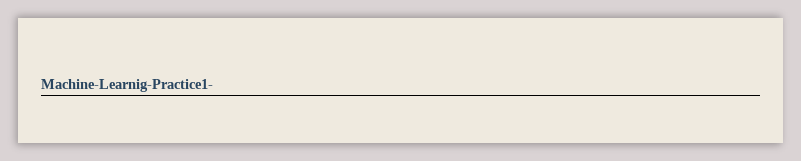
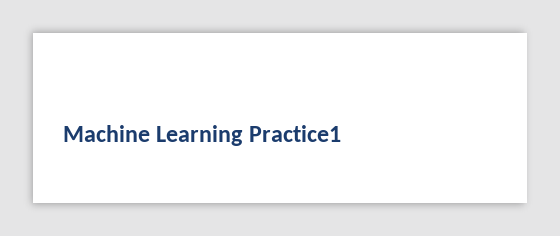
- Machine-Learnig-Practice1-
+ Machine Learning Practice1

